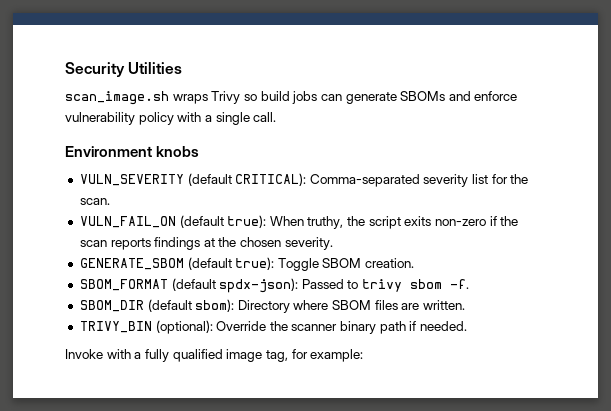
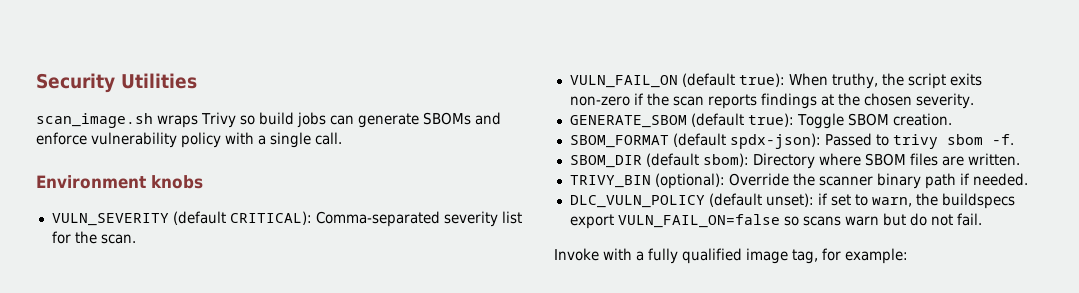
+ DLC_VULN_POLICY (default unset): if set to warn, the buildspecs export VULN_FAIL_ON=false so scans warn but do not fail.

